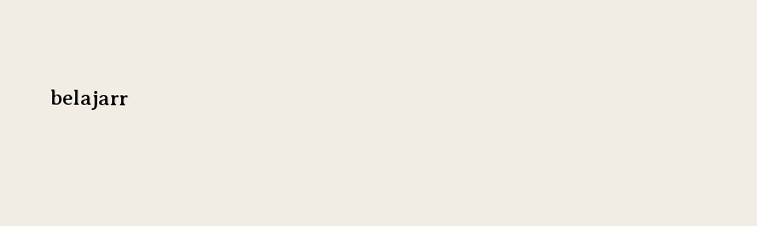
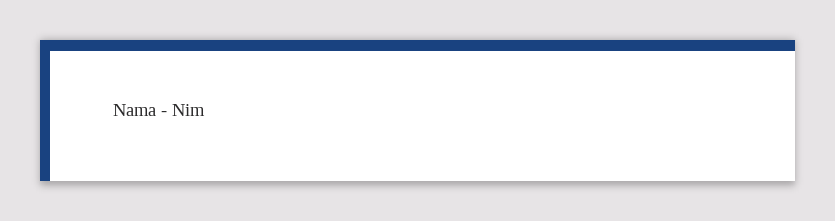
- belajarr
+ Nama - Nim

